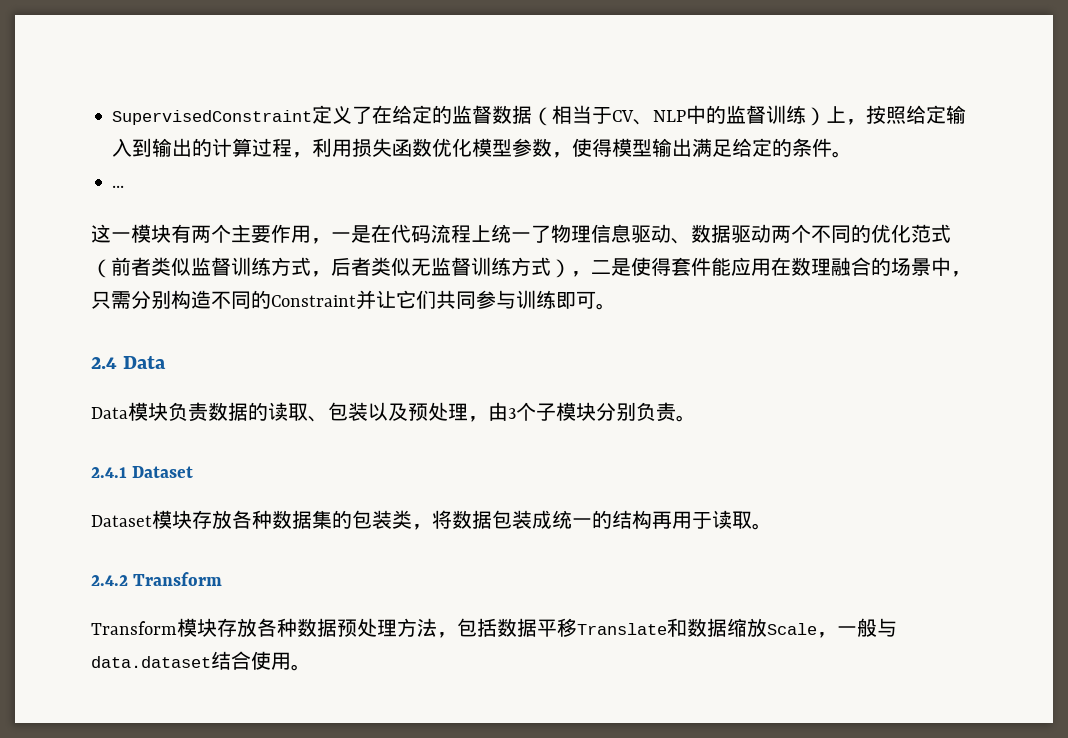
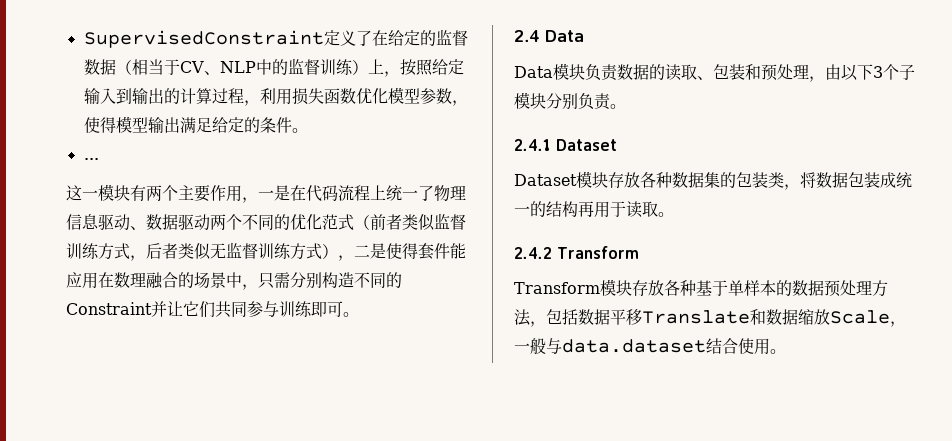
- Data模块负责数据的读取、包装以及预处理，由3个子模块分别负责。
+ Data模块负责数据的读取、包装和预处理，由以下3个子模块分别负责。
- Transform模块存放各种数据预处理方法，包括数据平移Translate和数据缩放Scale，一般与data.dataset结合使用。
+ Transform模块存放各种基于单样本的数据预处理方法，包括数据平移Translate和数据缩放Scale，一般与data.dataset结合使用。

